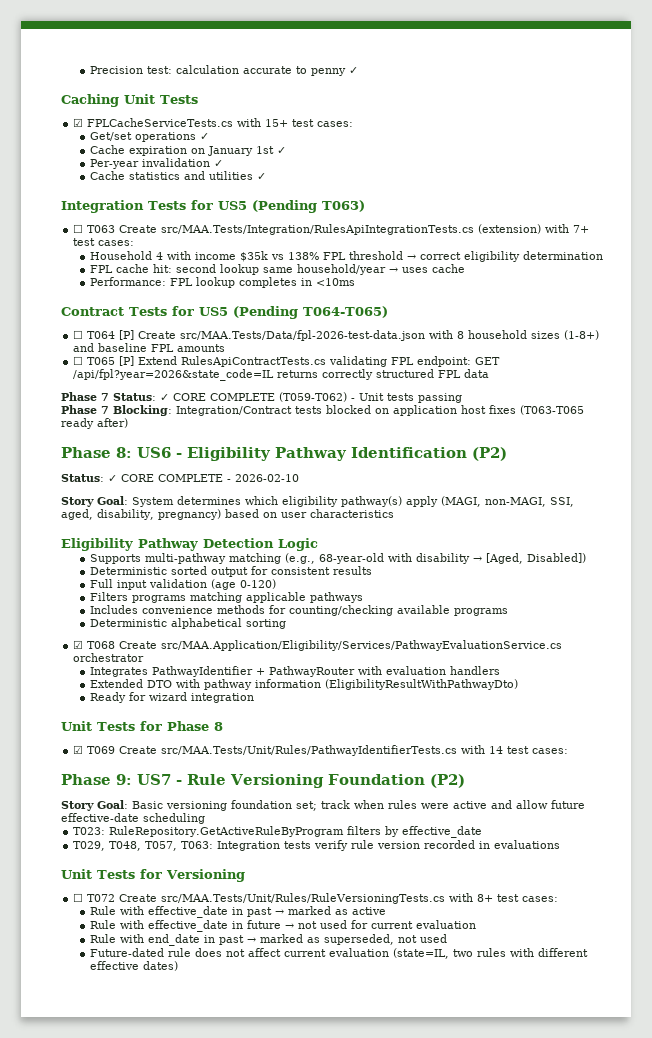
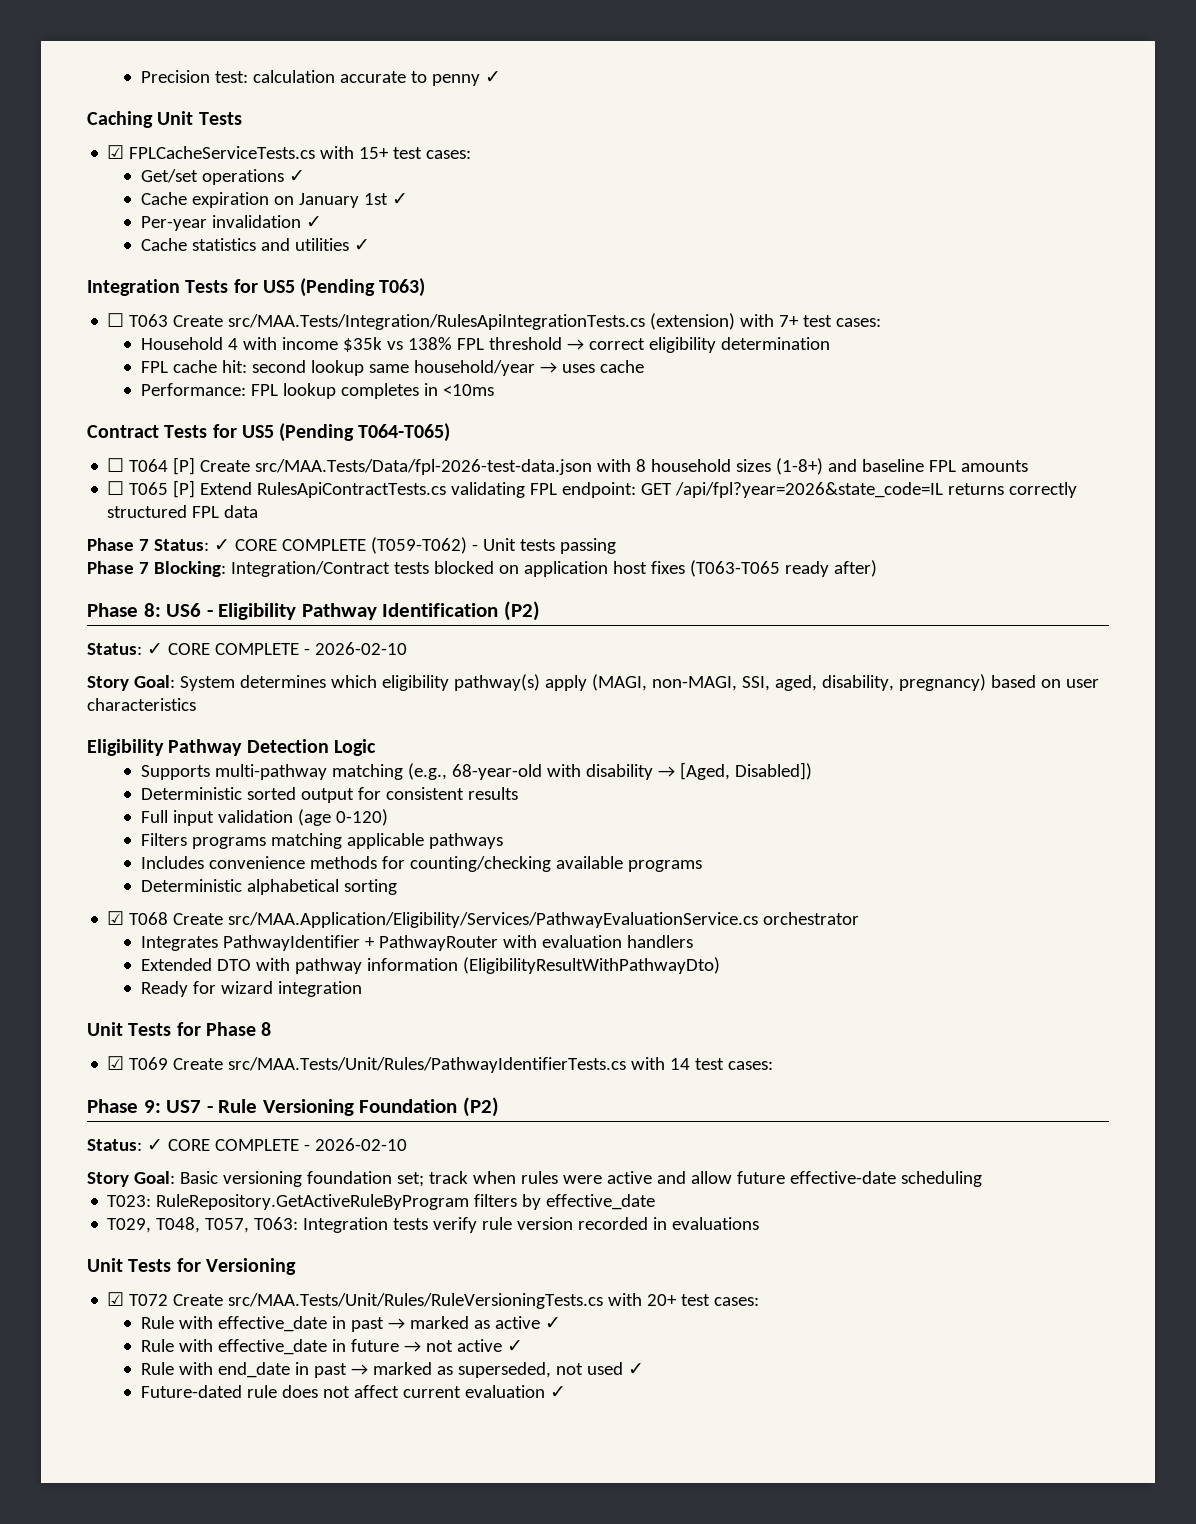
  Phase 9: US7 - Rule Versioning Foundation (P2)
+ Status: ✓ CORE COMPLETE - 2026-02-10
- ☐ T072 Create src/MAA.Tests/Unit/Rules/RuleVersioningTests.cs with 8+ test cases:
+ ☑ T072 Create src/MAA.Tests/Unit/Rules/RuleVersioningTests.cs with 20+ test cases:
- Rule with effective_date in past → marked as active
+ Rule with effective_date in past → marked as active ✓
- Rule with effective_date in future → not used for current evaluation
+ Rule with effective_date in future → not active ✓
- Rule with end_date in past → marked as superseded, not used
+ Rule with end_date in past → marked as superseded, not used ✓
- Future-dated rule does not affect current evaluation (state=IL, two rules with different effective dates)
+ Future-dated rule does not affect current evaluation ✓

